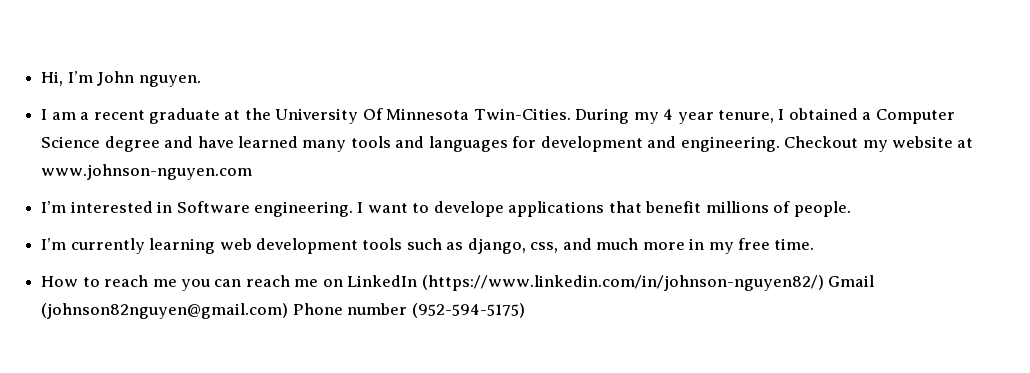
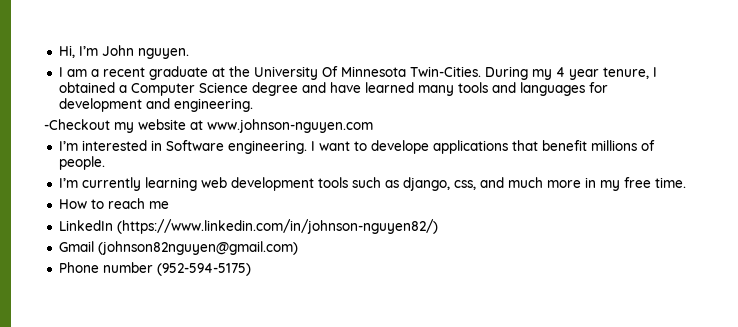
- During my 4 year tenure, I obtained a Computer Science degree and have learned many tools and languages for development and engineering. Checkout my website at www.johnson-nguyen.com
+ During my 4 year tenure, I obtained a Computer Science degree and have learned many tools and languages for development and engineering.
+ -Checkout my website at www.johnson-nguyen.com
- How to reach me you can reach me on LinkedIn (https://www.linkedin.com/in/johnson-nguyen82/) Gmail (johnson82nguyen@gmail.com) Phone number (952-594-5175)
+ How to reach me
+ LinkedIn (https://www.linkedin.com/in/johnson-nguyen82/)
+ Gmail (johnson82nguyen@gmail.com)
+ Phone number (952-594-5175)

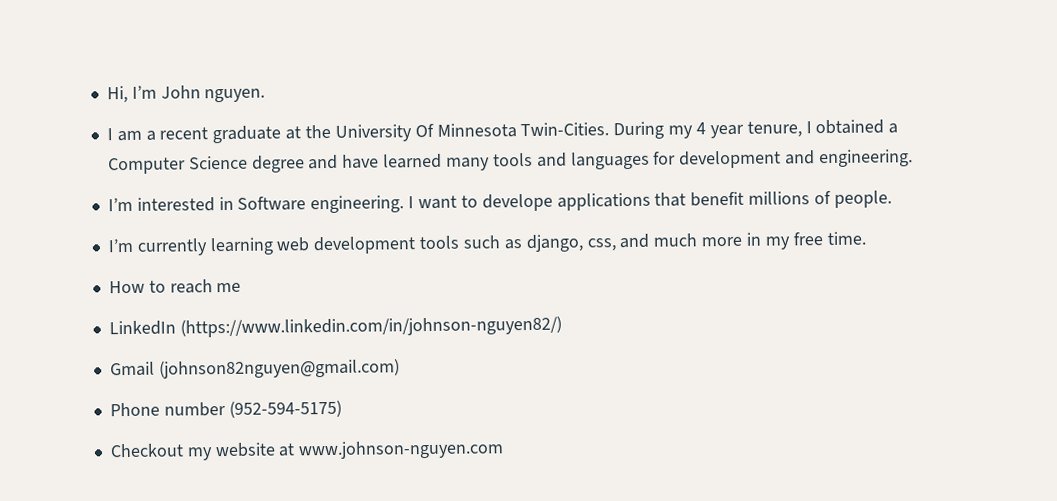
- -Checkout my website at www.johnson-nguyen.com
+ Checkout my website at www.johnson-nguyen.com

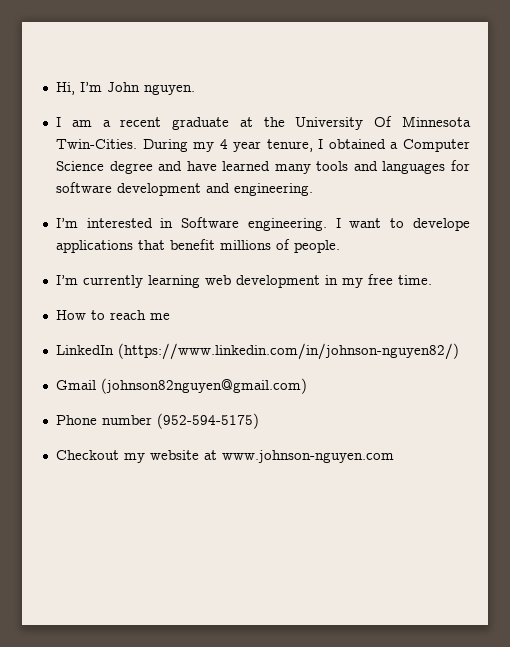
- During my 4 year tenure, I obtained a Computer Science degree and have learned many tools and languages for development and engineering.
+ During my 4 year tenure, I obtained a Computer Science degree and have learned many tools and languages for software development and engineering.
- I’m currently learning web development tools such as django, css, and much more in my free time.
+ I’m currently learning web development in my free time.

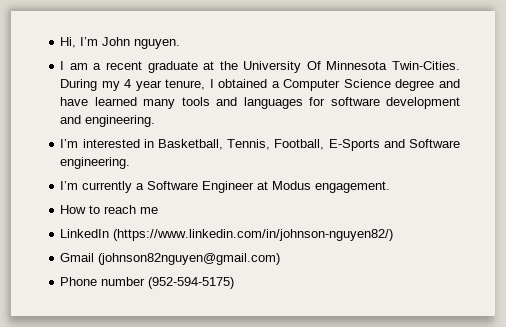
- I’m interested in Software engineering. I want to develope applications that benefit millions of people.
- I’m currently learning web development in my free time.
+ I’m interested in Basketball, Tennis, Football, E-Sports and Software engineering.
+ I’m currently a Software Engineer at Modus engagement.
- Checkout my website at www.johnson-nguyen.com

